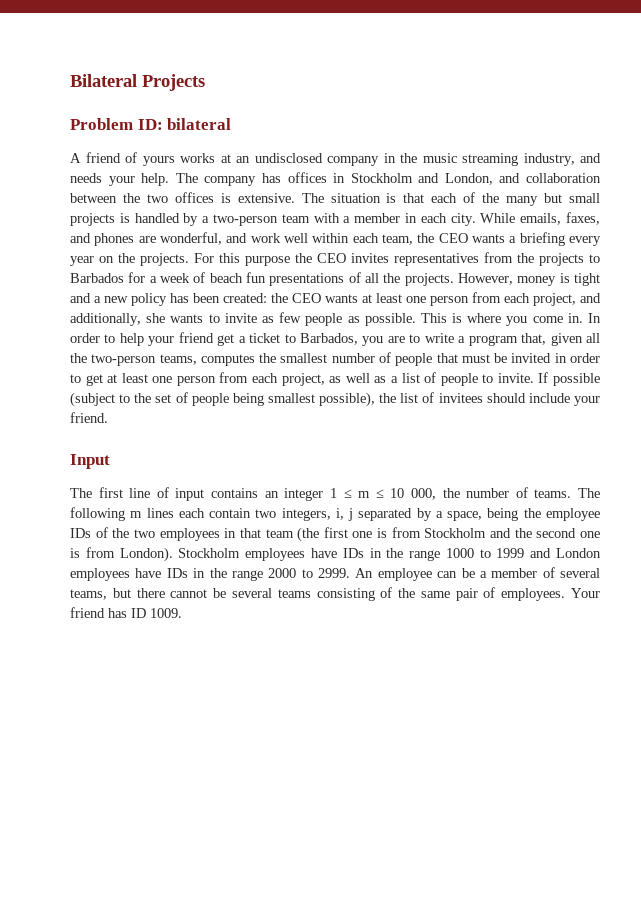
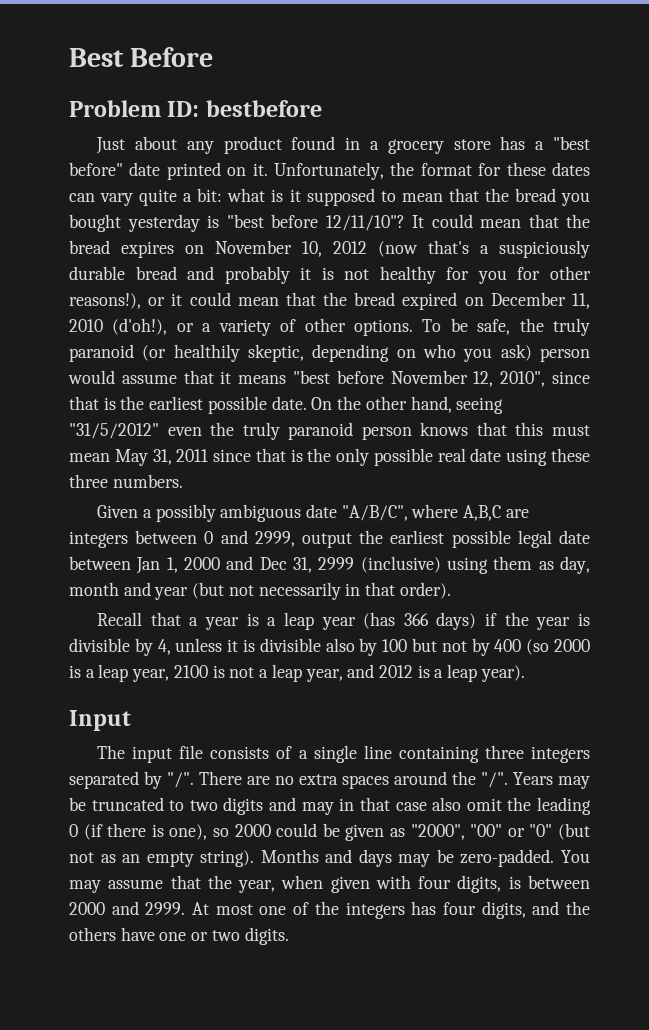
- Bilateral Projects
+ Best Before
- Problem ID: bilateral
- A friend of yours works at an undisclosed company in the music streaming industry, and needs your help. The company has offices in Stockholm and London, and collaboration between the two offices is extensive. The situation is that each of the many but small projects is handled by a two-person team with a member in each city. While emails, faxes, and phones are wonderful, and work well within each team, the CEO wants a briefing every year on the projects. For this purpose the CEO invites representatives from the projects to Barbados for a week of beach fun presentations of all the projects. However, money is tight and a new policy has been created: the CEO wants at least one person from each project, and additionally, she wants to invite as few people as possible. This is where you come in. In order to help your friend get a ticket to Barbados, you are to write a program that, given all the two-person teams, computes the smallest number of people that must be invited in order to get at least one person from each project, as well as a list of people to invite. If possible (subject to the set of people being smallest possible), the list of invitees should include your friend.
+ Problem ID: bestbefore
+ Just about any product found in a grocery store has a "best before" date printed on it. Unfortunately, the format for these dates can vary quite a bit: what is it supposed to mean that the bread you bought yesterday is "best before 12/11/10"? It could mean that the bread expires on November 10, 2012 (now that's a suspiciously durable bread and probably it is not healthy for you for other reasons!), or it could mean that the bread expired on December 11, 2010 (d'oh!), or a variety of other options. To be safe, the truly paranoid (or healthily skeptic, depending on who you ask) person would assume that it means "best before November 12, 2010", since that is the earliest possible date. On the other hand, seeing "31/5/2012" even the truly paranoid person knows that this must mean May 31, 2011 since that is the only possible real date using these three numbers.
+ Given a possibly ambiguous date "A/B/C", where A,B,C are integers between 0 and 2999, output the earliest possible legal date between Jan 1, 2000 and Dec 31, 2999 (inclusive) using them as day, month and year (but not necessarily in that order).
+ Recall that a year is a leap year (has 366 days) if the year is divisible by 4, unless it is divisible also by 100 but not by 400 (so 2000 is a leap year, 2100 is not a leap year, and 2012 is a leap year).
  Input
- The first line of input contains an integer 1 ≤ m ≤ 10 000, the number of teams. The following m lines each contain two integers, i, j separated by a space, being the employee IDs of the two employees in that team (the first one is from Stockholm and the second one is from London). Stockholm employees have IDs in the range 1000 to 1999 and London employees have IDs in the range 2000 to 2999. An employee can be a member of several teams, but there cannot be several teams consisting of the same pair of employees. Your friend has ID 1009.
+ The input file consists of a single line containing three integers separated by "/". There are no extra spaces around the "/". Years may be truncated to two digits and may in that case also omit the leading 0 (if there is one), so 2000 could be given as "2000", "00" or "0" (but not as an empty string). Months and days may be zero-padded. You may assume that the year, when given with four digits, is between 2000 and 2999. At most one of the integers has four digits, and the others have one or two digits.

